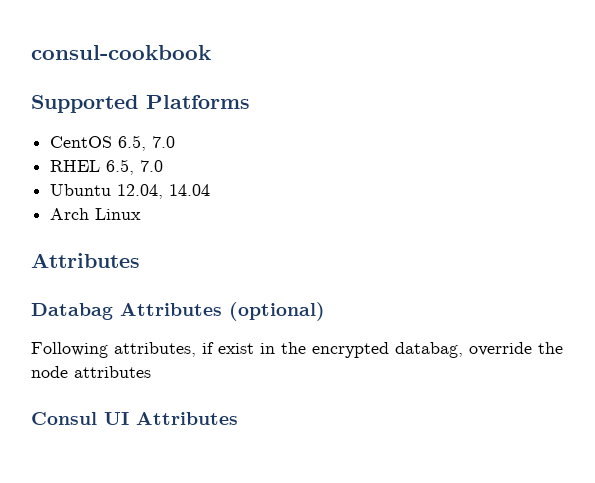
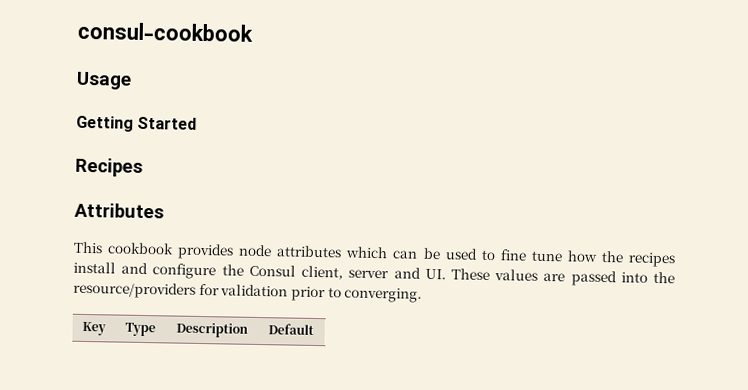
- Supported Platforms
- CentOS 6.5, 7.0
- RHEL 6.5, 7.0
- Ubuntu 12.04, 14.04
- Arch Linux
+ Usage
+ Getting Started
+ Recipes
  Attributes
- Databag Attributes (optional)
- Following attributes, if exist in the encrypted databag, override the node attributes
- Consul UI Attributes
+ This cookbook provides node attributes which can be used to fine tune how the recipes install and configure the Consul client, server and UI. These values are passed into the resource/providers for validation prior to converging.
+ Key | Type | Description | Default

